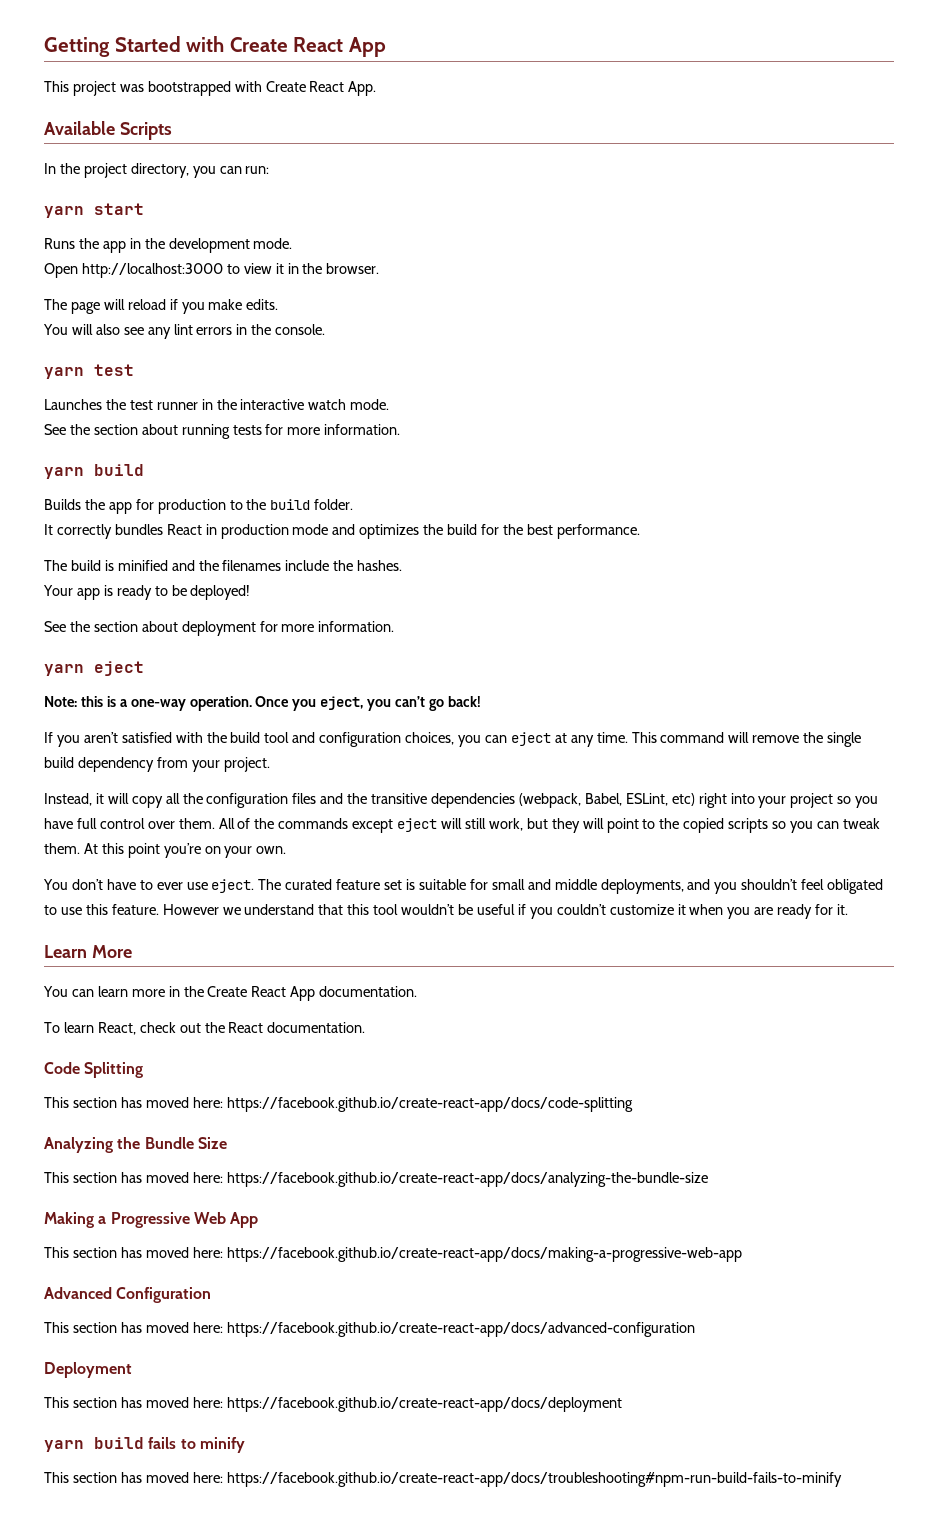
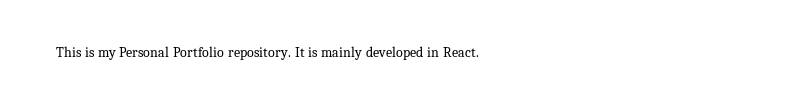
- Getting Started with Create React App
- This project was bootstrapped with Create React App.
- Available Scripts
- In the project directory, you can run:
- yarn start
- Runs the app in the development mode.
- Open http://localhost:3000 to view it in the browser.
- The page will reload if you make edits.
- You will also see any lint errors in the console.
- yarn test
- Launches the test runner in the interactive watch mode.
- See the section about running tests for more information.
- yarn build
- Builds the app for production to the build folder.
- It correctly bundles React in production mode and optimizes the build for the best performance.
- The build is minified and the filenames include the hashes.
- Your app is ready to be deployed!
- See the section about deployment for more information.
- yarn eject
- Note: this is a one-way operation. Once you eject, you can’t go back!
- If you aren’t satisfied with the build tool and configuration choices, you can eject at any time. This command will remove the single build dependency from your project.
- Instead, it will copy all the configuration files and the transitive dependencies (webpack, Babel, ESLint, etc) right into your project so you have full control over them. All of the commands except eject will still work, but they will point to the copied scripts so you can tweak them. At this point you’re on your own.
- You don’t have to ever use eject. The curated feature set is suitable for small and middle deployments, and you shouldn’t feel obligated to use this feature. However we understand that this tool wouldn’t be useful if you couldn’t customize it when you are ready for it.
- Learn More
- You can learn more in the Create React App documentation.
- To learn React, check out the React documentation.
- Code Splitting
- This section has moved here: https://facebook.github.io/create-react-app/docs/code-splitting
- Analyzing the Bundle Size
- This section has moved here: https://facebook.github.io/create-react-app/docs/analyzing-the-bundle-size
- Making a Progressive Web App
- This section has moved here: https://facebook.github.io/create-react-app/docs/making-a-progressive-web-app
- Advanced Configuration
- This section has moved here: https://facebook.github.io/create-react-app/docs/advanced-configuration
- Deployment
- This section has moved here: https://facebook.github.io/create-react-app/docs/deployment
- yarn build fails to minify
- This section has moved here: https://facebook.github.io/create-react-app/docs/troubleshooting#npm-run-build-fails-to-minify
+ This is my Personal Portfolio repository. It is mainly developed in React.

